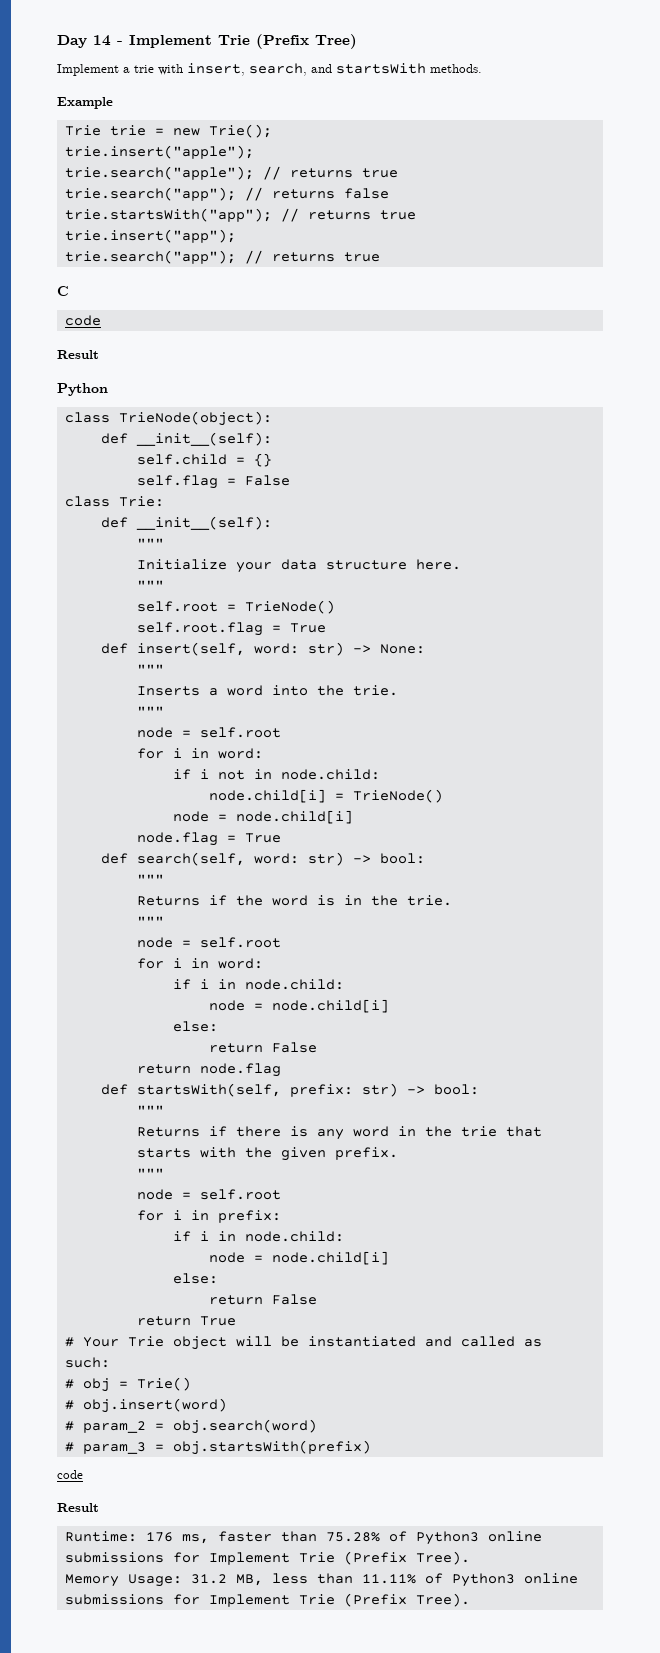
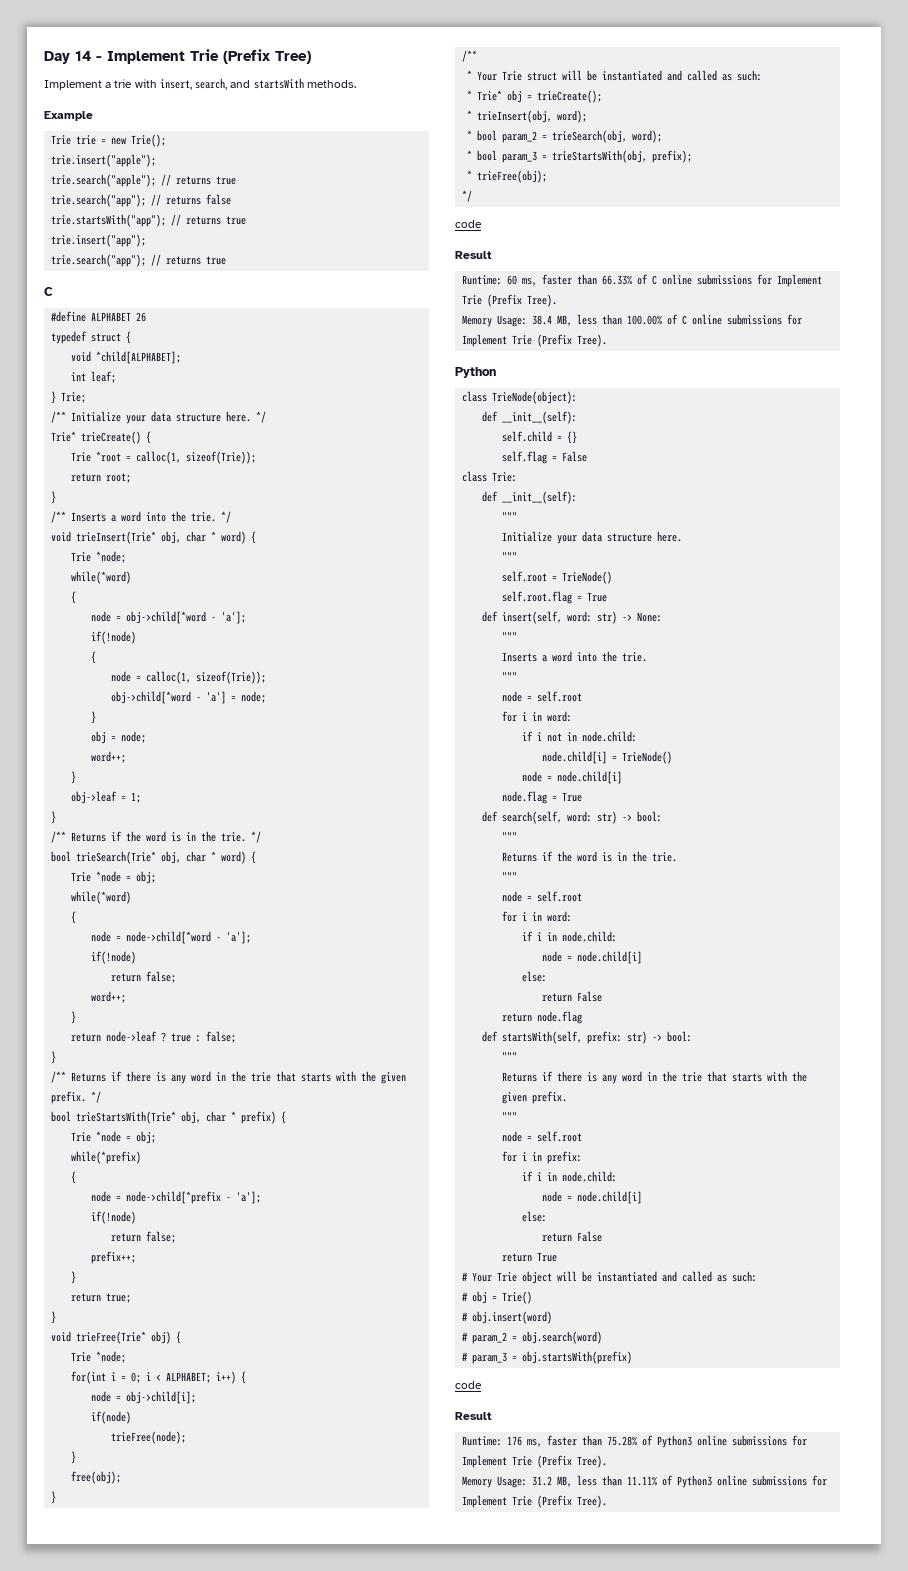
  trie.search("app"); // returns true
  C
+ #define ALPHABET 26
+ typedef struct {
+ void *child[ALPHABET];
+ int leaf;
+ } Trie;
+ /** Initialize your data structure here. */
+ Trie* trieCreate() {
+ Trie *root = calloc(1, sizeof(Trie));
+ return root;
+ }
+ /** Inserts a word into the trie. */
+ void trieInsert(Trie* obj, char * word) {
+ Trie *node;
+ while(*word)
+ {
+ node = obj->child[*word - 'a'];
+ if(!node)
+ {
+ node = calloc(1, sizeof(Trie));
+ obj->child[*word - 'a'] = node;
+ }
+ obj = node;
+ word++;
+ }
+ obj->leaf = 1;
+ }
+ /** Returns if the word is in the trie. */
+ bool trieSearch(Trie* obj, char * word) {
+ Trie *node = obj;
+ while(*word)
+ {
+ node = node->child[*word - 'a'];
+ if(!node)
+ return false;
+ word++;
+ }
+ return node->leaf ? true : false;
+ }
+ /** Returns if there is any word in the trie that starts with the given prefix. */
+ bool trieStartsWith(Trie* obj, char * prefix) {
+ Trie *node = obj;
+ while(*prefix)
+ {
+ node = node->child[*prefix - 'a'];
+ if(!node)
+ return false;
+ prefix++;
+ }
+ return true;
+ }
+ void trieFree(Trie* obj) {
+ Trie *node;
+ for(int i = 0; i < ALPHABET; i++) {
+ node = obj->child[i];
+ if(node)
+ trieFree(node);
+ }
+ free(obj);
+ }
+ /**
+ * Your Trie struct will be instantiated and called as such:
+ * Trie* obj = trieCreate();
+ * trieInsert(obj, word);
+ * bool param_2 = trieSearch(obj, word);
+ * bool param_3 = trieStartsWith(obj, prefix);
+ * trieFree(obj);
+ */
  code
  Result
+ Runtime: 60 ms, faster than 66.33% of C online submissions for Implement Trie (Prefix Tree).
+ Memory Usage: 38.4 MB, less than 100.00% of C online submissions for Implement Trie (Prefix Tree).

